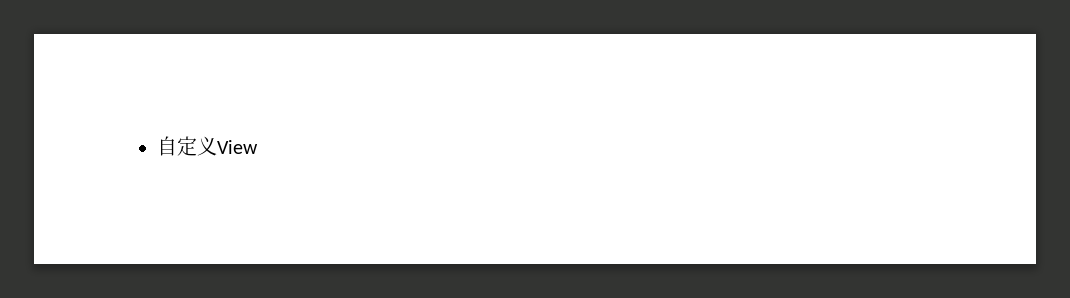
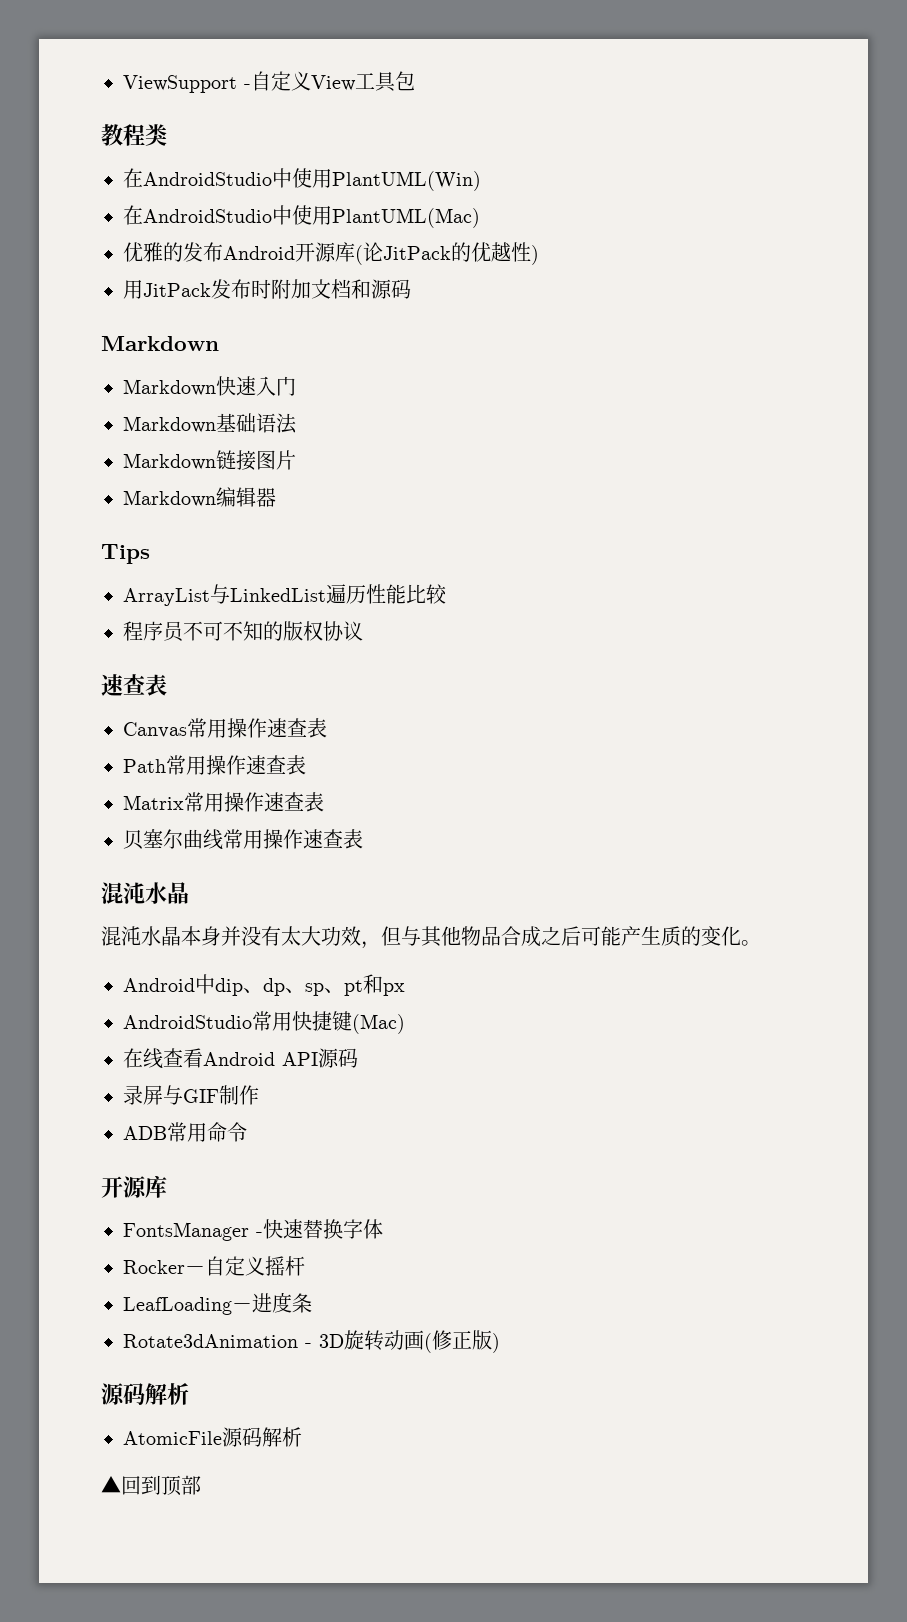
- 自定义View
+ ViewSupport -自定义View工具包
+ 教程类
+ 在AndroidStudio中使用PlantUML(Win)
+ 在AndroidStudio中使用PlantUML(Mac)
+ 优雅的发布Android开源库(论JitPack的优越性)
+ 用JitPack发布时附加文档和源码
+ Markdown
+ Markdown快速入门
+ Markdown基础语法
+ Markdown链接图片
+ Markdown编辑器
+ Tips
+ ArrayList与LinkedList遍历性能比较
+ 程序员不可不知的版权协议
+ 速查表
+ Canvas常用操作速查表
+ Path常用操作速查表
+ Matrix常用操作速查表
+ 贝塞尔曲线常用操作速查表
+ 混沌水晶
+ 混沌水晶本身并没有太大功效，但与其他物品合成之后可能产生质的变化。
+ Android中dip、dp、sp、pt和px
+ AndroidStudio常用快捷键(Mac)
+ 在线查看Android API源码
+ 录屏与GIF制作
+ ADB常用命令
+ 开源库
+ FontsManager -快速替换字体
+ Rocker－自定义摇杆
+ LeafLoading－进度条
+ Rotate3dAnimation - 3D旋转动画(修正版)
+ 源码解析
+ AtomicFile源码解析
+ ▲回到顶部

